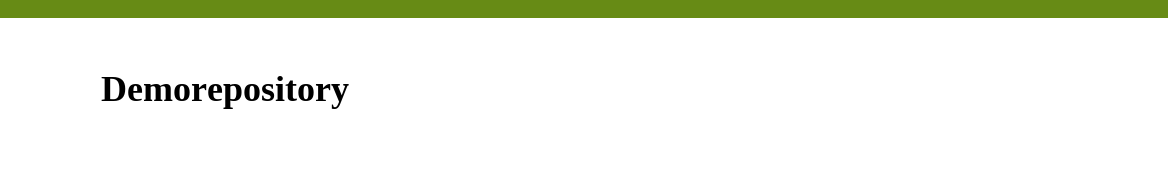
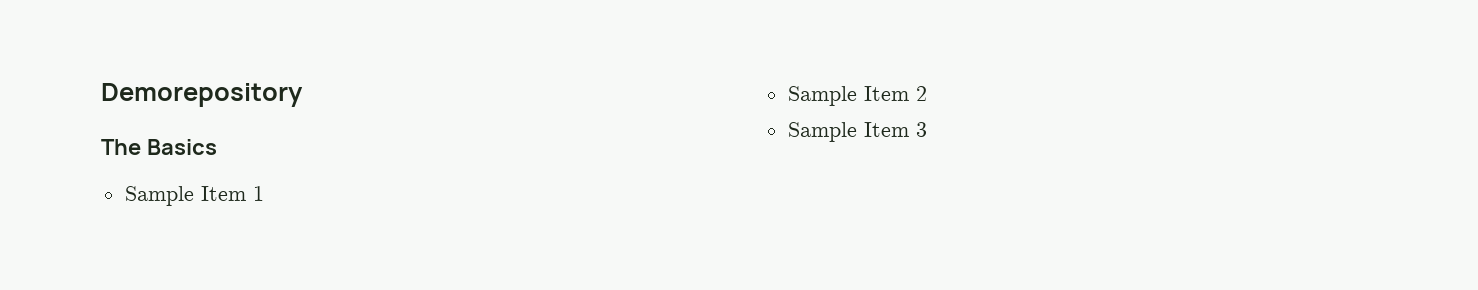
+ The Basics
+ Sample Item 1
+ Sample Item 2
+ Sample Item 3

